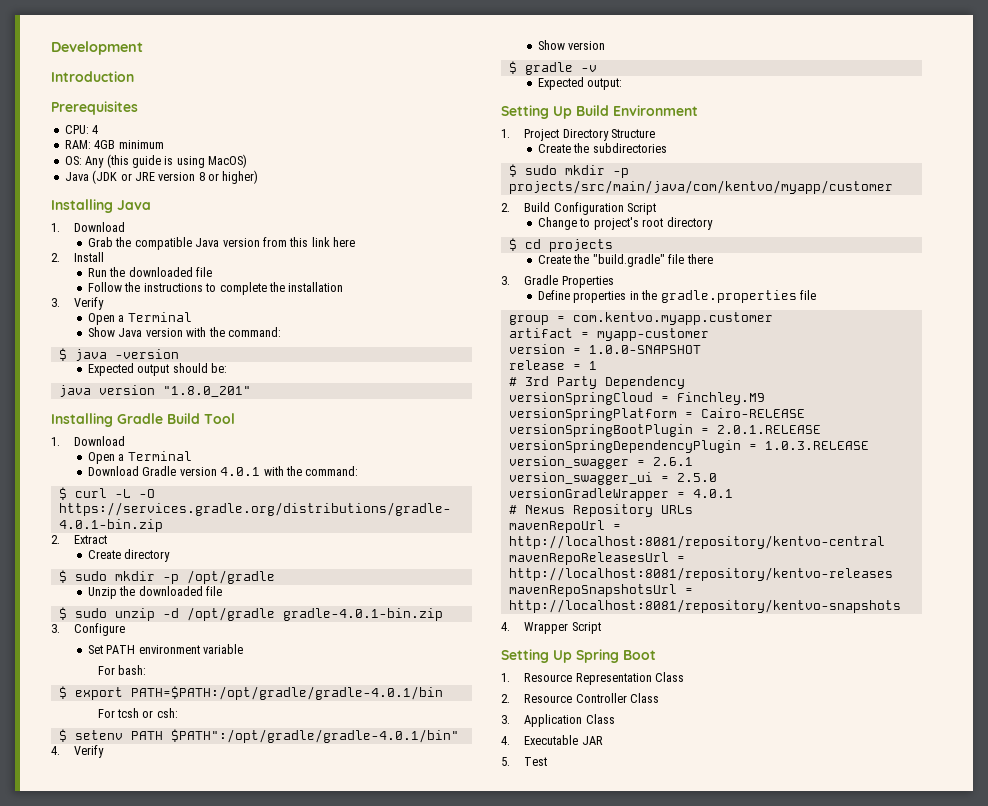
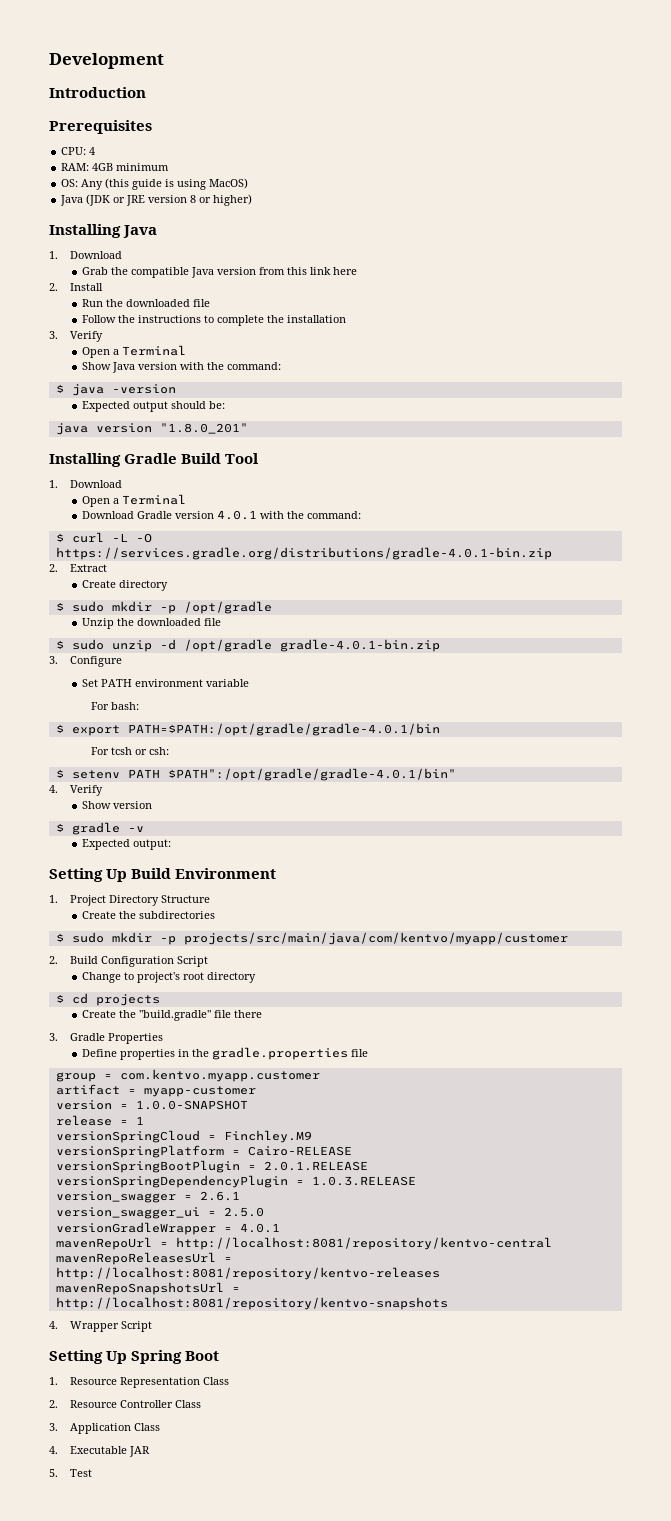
- # 3rd Party Dependency
- # Nexus Repository URLs

